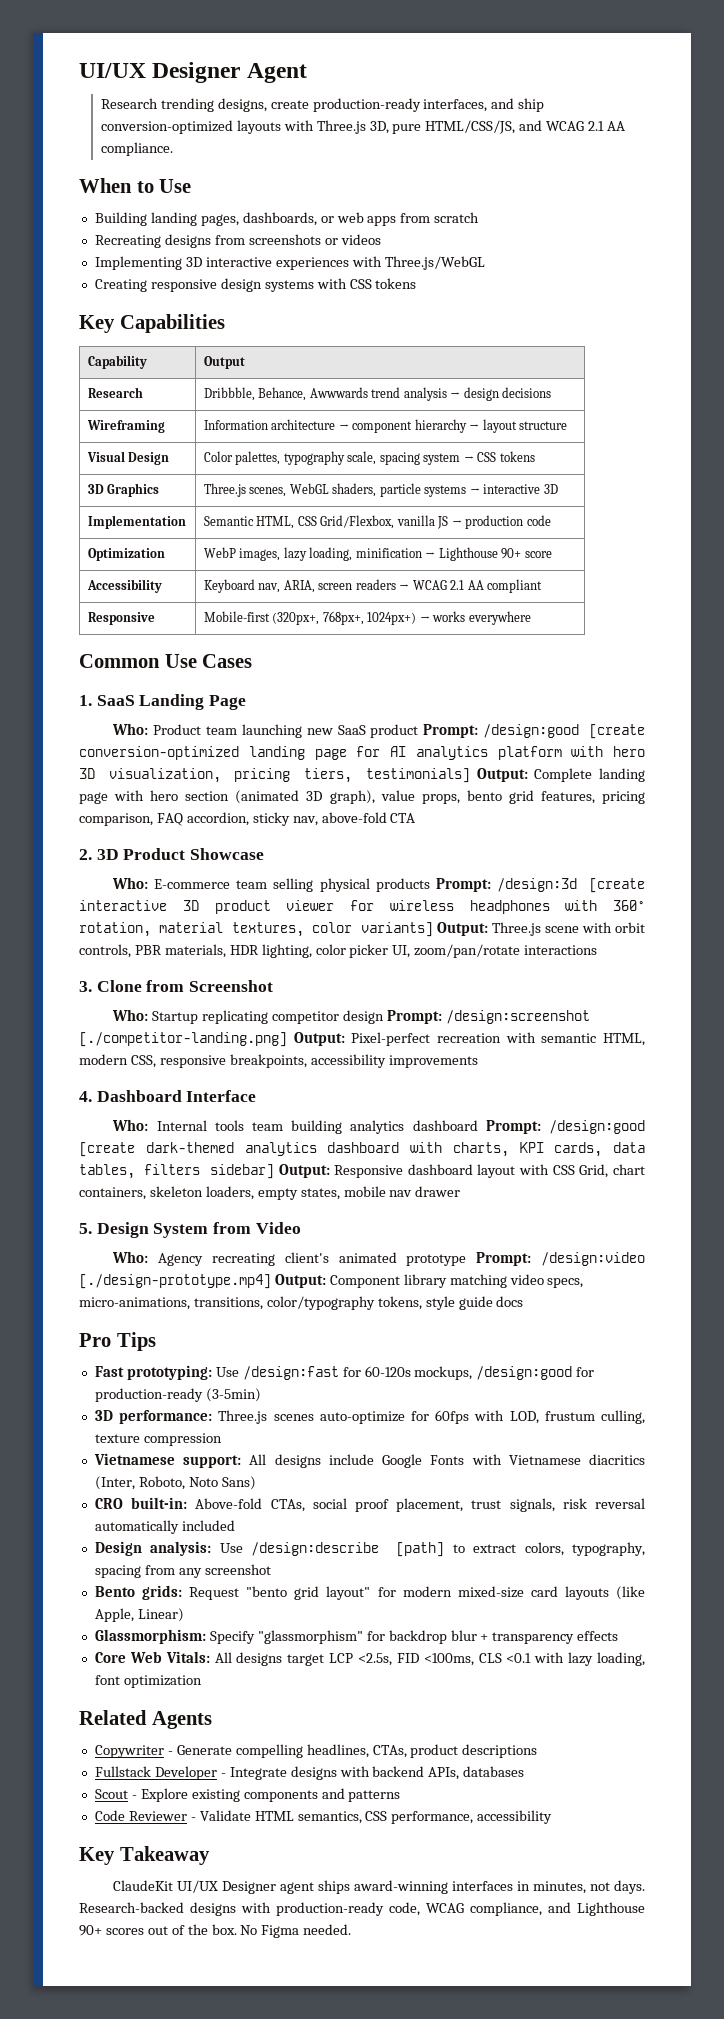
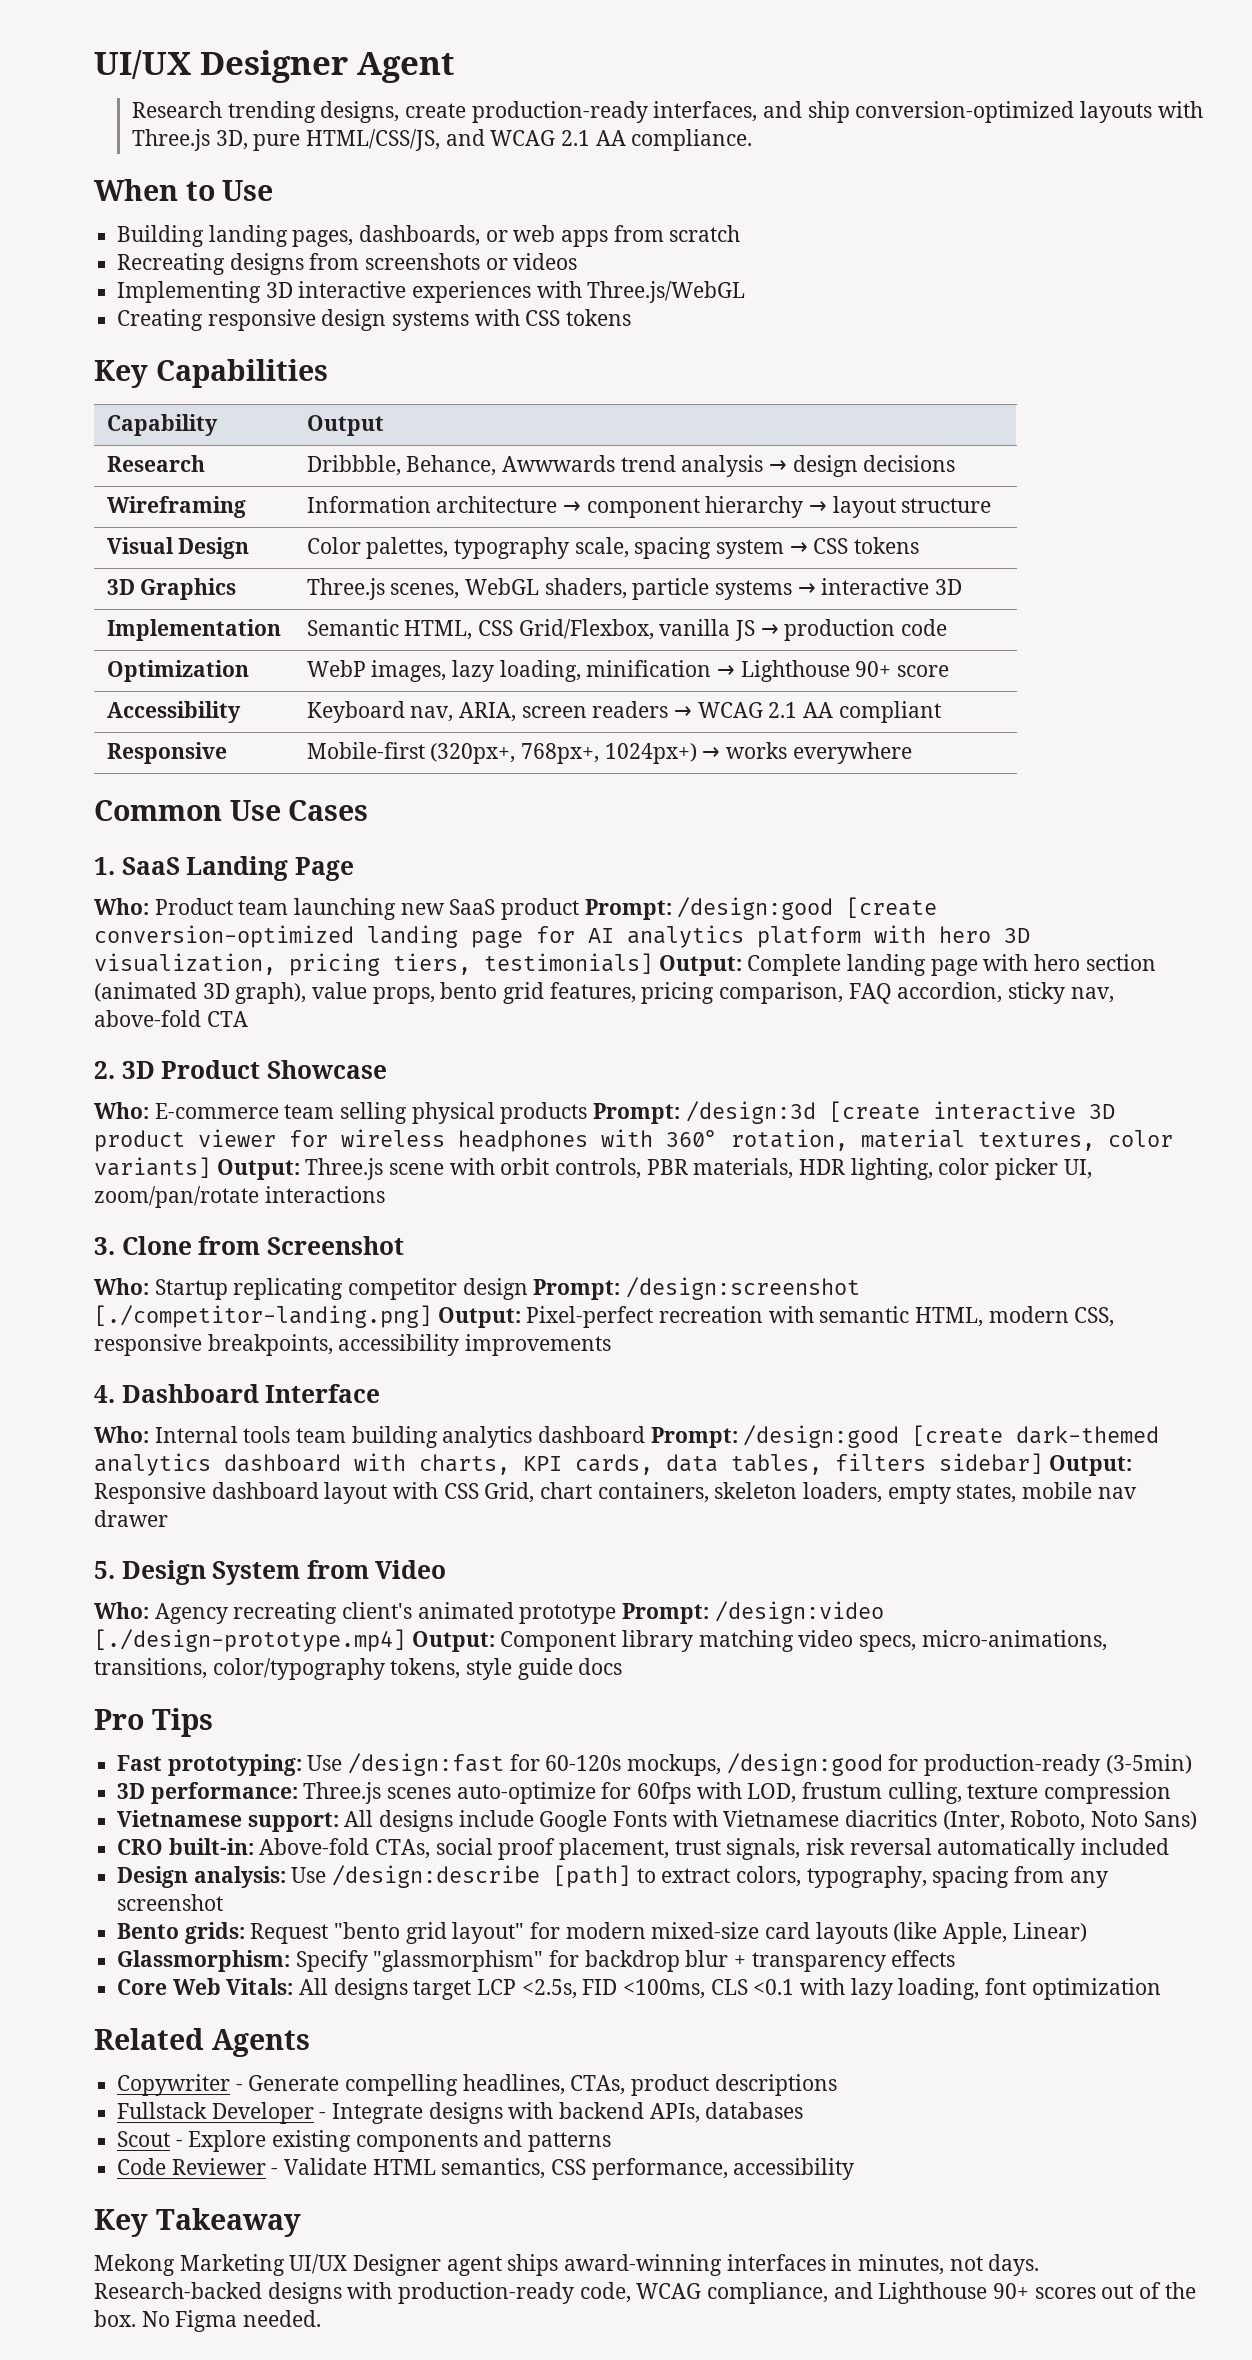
- ClaudeKit UI/UX Designer agent ships award-winning interfaces in minutes, not days.
+ Mekong Marketing UI/UX Designer agent ships award-winning interfaces in minutes, not days.

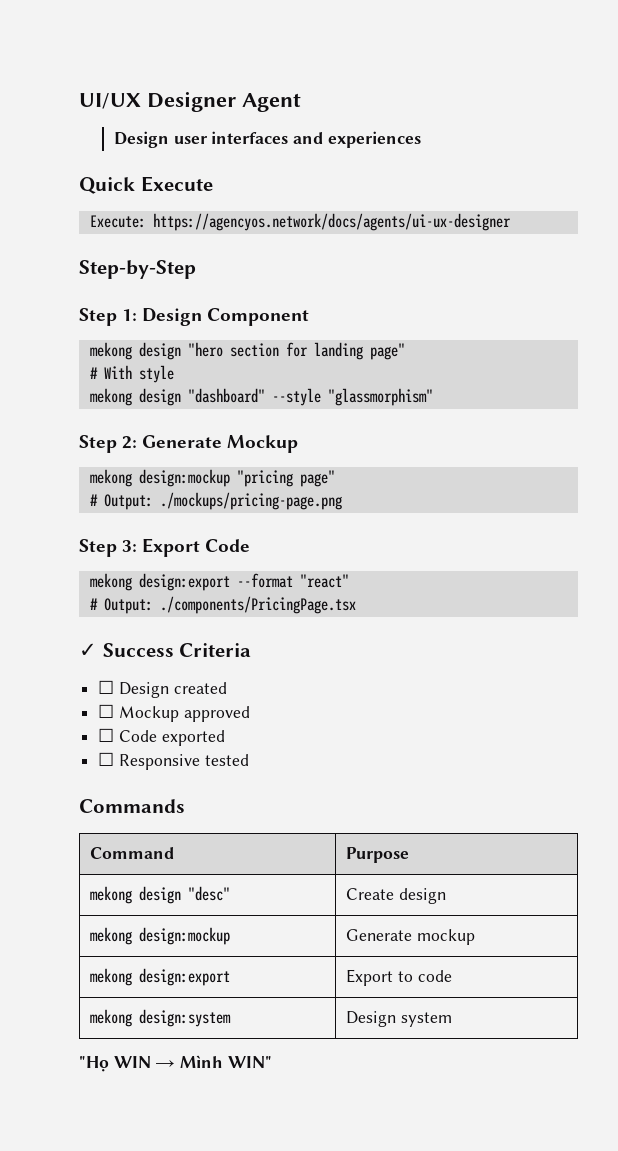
- Research trending designs, create production-ready interfaces, and ship conversion-optimized layouts with Three.js 3D, pure HTML/CSS/JS, and WCAG 2.1 AA compliance.
- When to Use
- Building landing pages, dashboards, or web apps from scratch
- Recreating designs from screenshots or videos
- Implementing 3D interactive experiences with Three.js/WebGL
- Creating responsive design systems with CSS tokens
- Key Capabilities
- Capability | Output
- Research | Dribbble, Behance, Awwwards trend analysis → design decisions
- Wireframing | Information architecture → component hierarchy → layout structure
- Visual Design | Color palettes, typography scale, spacing system → CSS tokens
- 3D Graphics | Three.js scenes, WebGL shaders, particle systems → interactive 3D
- Implementation | Semantic HTML, CSS Grid/Flexbox, vanilla JS → production code
- Optimization | WebP images, lazy loading, minification → Lighthouse 90+ score
- Accessibility | Keyboard nav, ARIA, screen readers → WCAG 2.1 AA compliant
- Responsive | Mobile-first (320px+, 768px+, 1024px+) → works everywhere
- Common Use Cases
- 1. SaaS Landing Page
- Who: Product team launching new SaaS product Prompt: /design:good [create conversion-optimized landing page for AI analytics platform with hero 3D visualization, pricing tiers, testimonials] Output: Complete landing page with hero section (animated 3D graph), value props, bento grid features, pricing comparison, FAQ accordion, sticky nav, above-fold CTA
- 2. 3D Product Showcase
- Who: E-commerce team selling physical products Prompt: /design:3d [create interactive 3D product viewer for wireless headphones with 360° rotation, material textures, color variants] Output: Three.js scene with orbit controls, PBR materials, HDR lighting, color picker UI, zoom/pan/rotate interactions
- 3. Clone from Screenshot
- Who: Startup replicating competitor design Prompt: /design:screenshot [./competitor-landing.png] Output: Pixel-perfect recreation with semantic HTML, modern CSS, responsive breakpoints, accessibility improvements
- 4. Dashboard Interface
- Who: Internal tools team building analytics dashboard Prompt: /design:good [create dark-themed analytics dashboard with charts, KPI cards, data tables, filters sidebar] Output: Responsive dashboard layout with CSS Grid, chart containers, skeleton loaders, empty states, mobile nav drawer
- 5. Design System from Video
- Who: Agency recreating client's animated prototype Prompt: /design:video [./design-prototype.mp4] Output: Component library matching video specs, micro-animations, transitions, color/typography tokens, style guide docs
- Pro Tips
- Fast prototyping: Use /design:fast for 60-120s mockups, /design:good for production-ready (3-5min)
- 3D performance: Three.js scenes auto-optimize for 60fps with LOD, frustum culling, texture compression
- Vietnamese support: All designs include Google Fonts with Vietnamese diacritics (Inter, Roboto, Noto Sans)
- CRO built-in: Above-fold CTAs, social proof placement, trust signals, risk reversal automatically included
- Design analysis: Use /design:describe [path] to extract colors, typography, spacing from any screenshot
- Bento grids: Request "bento grid layout" for modern mixed-size card layouts (like Apple, Linear)
- Glassmorphism: Specify "glassmorphism" for backdrop blur + transparency effects
- Core Web Vitals: All designs target LCP <2.5s, FID <100ms, CLS <0.1 with lazy loading, font optimization
- Related Agents
- Copywriter - Generate compelling headlines, CTAs, product descriptions
- Fullstack Developer - Integrate designs with backend APIs, databases
- Scout - Explore existing components and patterns
- Code Reviewer - Validate HTML semantics, CSS performance, accessibility
- Key Takeaway
- Mekong Marketing UI/UX Designer agent ships award-winning interfaces in minutes, not days. Research-backed designs with production-ready code, WCAG compliance, and Lighthouse 90+ scores out of the box. No Figma needed.
+ Design user interfaces and experiences
+ Quick Execute
+ Execute: https://agencyos.network/docs/agents/ui-ux-designer
+ Step-by-Step
+ Step 1: Design Component
+ mekong design "hero section for landing page"
+ # With style
+ mekong design "dashboard" --style "glassmorphism"
+ Step 2: Generate Mockup
+ mekong design:mockup "pricing page"
+ # Output: ./mockups/pricing-page.png
+ Step 3: Export Code
+ mekong design:export --format "react"
+ # Output: ./components/PricingPage.tsx
+ ✓ Success Criteria
+ ☐ Design created
+ ☐ Mockup approved
+ ☐ Code exported
+ ☐ Responsive tested
+ Commands
+ Command | Purpose
+ mekong design "desc" | Create design
+ mekong design:mockup | Generate mockup
+ mekong design:export | Export to code
+ mekong design:system | Design system
+ "Họ WIN → Mình WIN"

